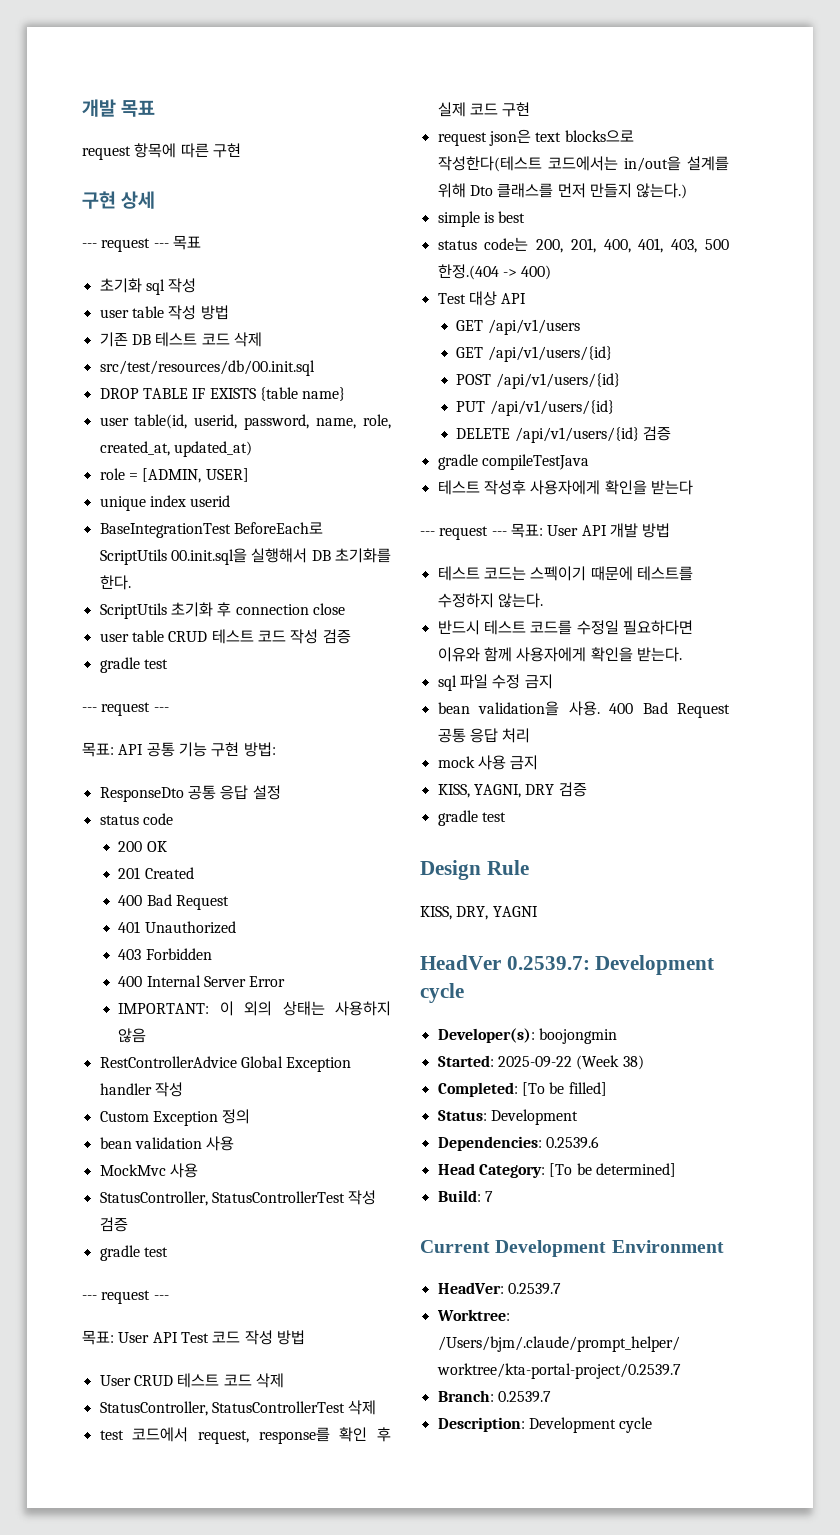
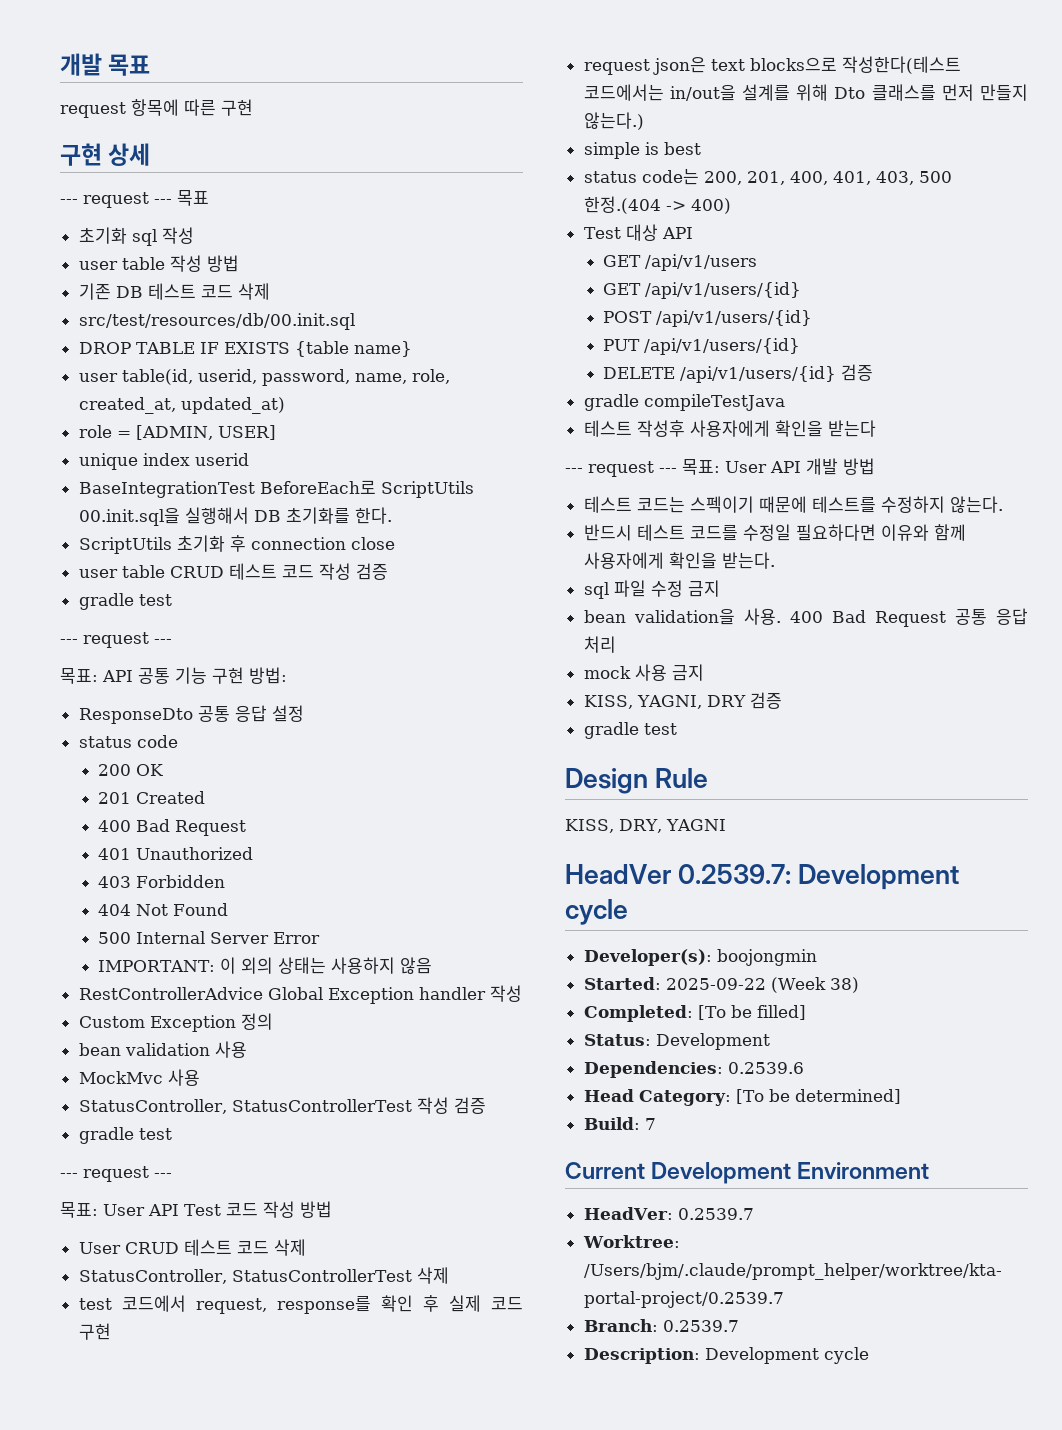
- 400 Internal Server Error
+ 404 Not Found
+ 500 Internal Server Error

